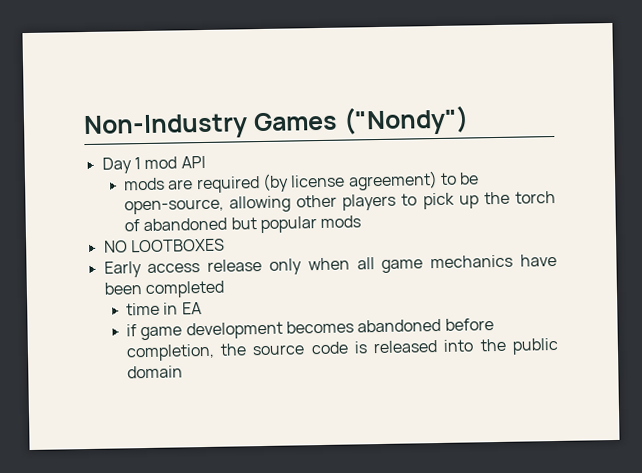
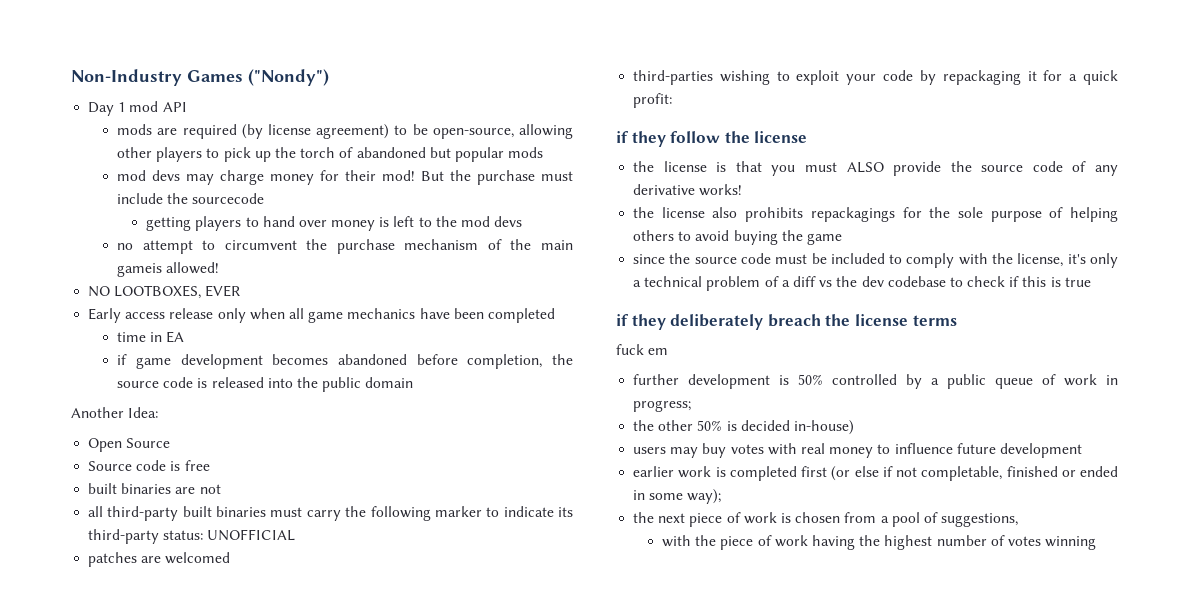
+ mod devs may charge money for their mod! But the purchase must include the sourcecode
+ getting players to hand over money is left to the mod devs
+ no attempt to circumvent the purchase mechanism of the main gameis allowed!
- NO LOOTBOXES
+ NO LOOTBOXES, EVER
+ Another Idea:
+ Open Source
+ Source code is free
+ built binaries are not
+ all third-party built binaries must carry the following marker to indicate its third-party status: UNOFFICIAL
+ patches are welcomed
+ third-parties wishing to exploit your code by repackaging it for a quick profit:
+ if they follow the license
+ the license is that you must ALSO provide the source code of any derivative works!
+ the license also prohibits repackagings for the sole purpose of helping others to avoid buying the game
+ since the source code must be included to comply with the license, it's only a technical problem of a diff vs the dev codebase to check if this is true
+ if they deliberately breach the license terms
+ fuck em
+ further development is 50% controlled by a public queue of work in progress;
+ the other 50% is decided in-house)
+ users may buy votes with real money to influence future development
+ earlier work is completed first (or else if not completable, finished or ended in some way);
+ the next piece of work is chosen from a pool of suggestions,
+ with the piece of work having the highest number of votes winning

